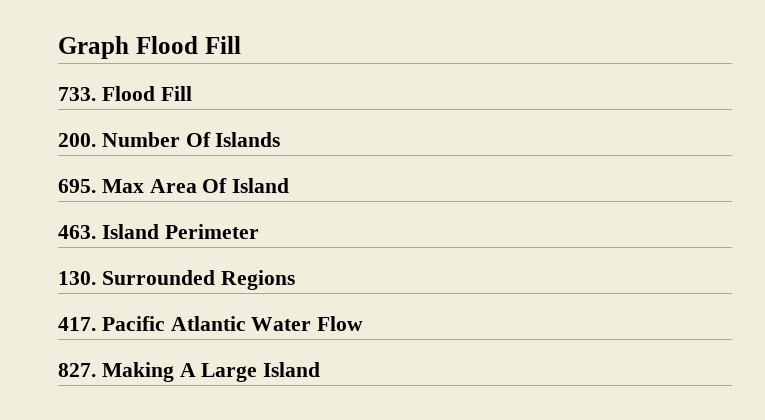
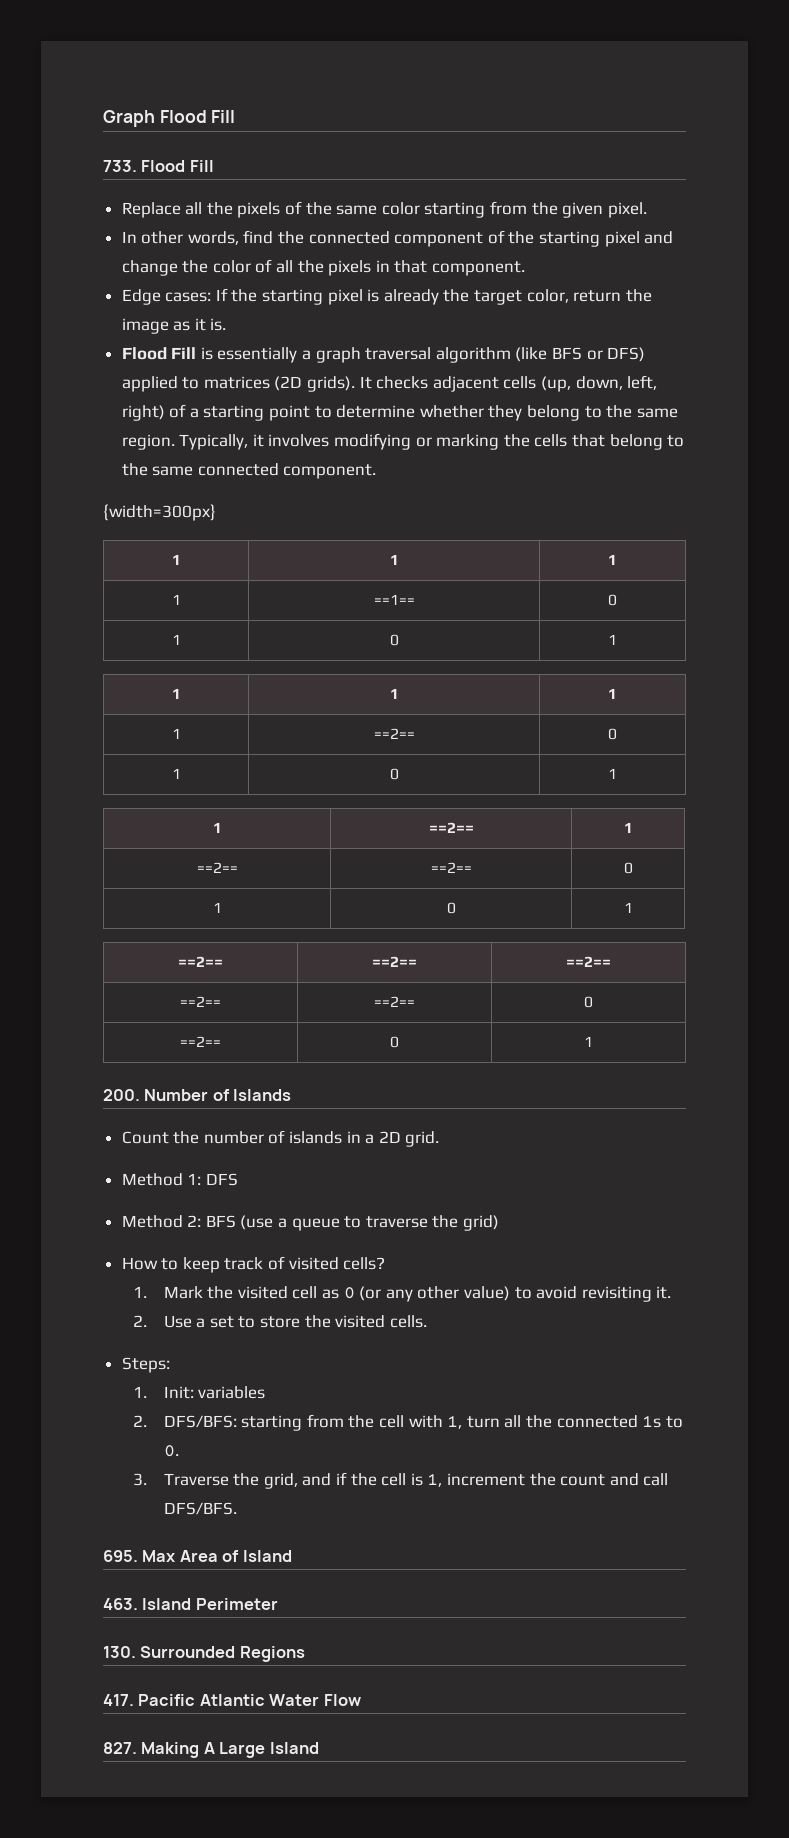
+ Replace all the pixels of the same color starting from the given pixel.
+ In other words, find the connected component of the starting pixel and change the color of all the pixels in that component.
+ Edge cases: If the starting pixel is already the target color, return the image as it is.
+ Flood Fill is essentially a graph traversal algorithm (like BFS or DFS) applied to matrices (2D grids). It checks adjacent cells (up, down, left, right) of a starting point to determine whether they belong to the same region. Typically, it involves modifying or marking the cells that belong to the same connected component.
+ {width=300px}
+ 1 | 1 | 1
+ 1 | ==1== | 0
+ 1 | 0 | 1
+ 1 | 1 | 1
+ 1 | ==2== | 0
+ 1 | 0 | 1
+ 1 | ==2== | 1
+ ==2== | ==2== | 0
+ 1 | 0 | 1
+ ==2== | ==2== | ==2==
+ ==2== | ==2== | 0
+ ==2== | 0 | 1
- 200. Number Of Islands
+ 200. Number of Islands
+ Count the number of islands in a 2D grid.
+ Method 1: DFS
+ Method 2: BFS (use a queue to traverse the grid)
+ How to keep track of visited cells?
+ 1. Mark the visited cell as 0 (or any other value) to avoid revisiting it.
+ 2. Use a set to store the visited cells.
+ Steps:
+ 1. Init: variables
+ 2. DFS/BFS: starting from the cell with 1, turn all the connected 1s to 0.
+ 3. Traverse the grid, and if the cell is 1, increment the count and call DFS/BFS.
- 695. Max Area Of Island
+ 695. Max Area of Island

